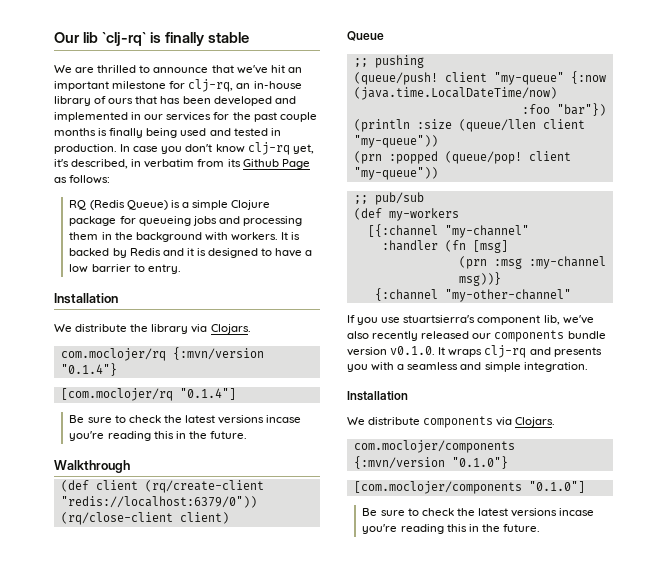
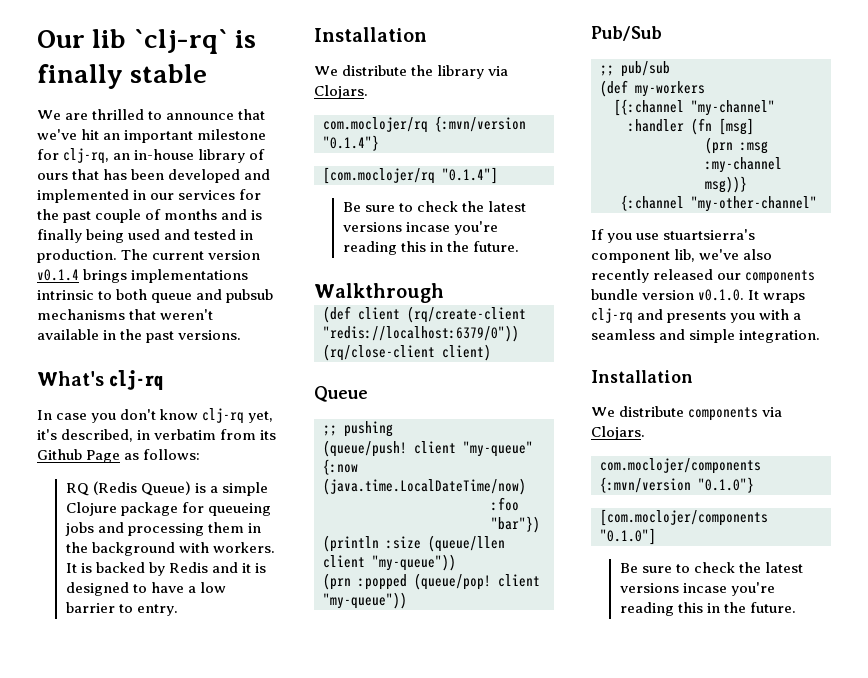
- We are thrilled to announce that we've hit an important milestone for clj-rq, an in-house library of ours that has been developed and implemented in our services for the past couple months is finally being used and tested in production. In case you don't know clj-rq yet, it's described, in verbatim from its Github Page as follows:
+ We are thrilled to announce that we've hit an important milestone for clj-rq, an in-house library of ours that has been developed and implemented in our services for the past couple of months and is finally being used and tested in production. The current version v0.1.4 brings implementations intrinsic to both queue and pubsub mechanisms that weren't available in the past versions.
+ What's clj-rq
+ In case you don't know clj-rq yet, it's described, in verbatim from its Github Page as follows:
+ Pub/Sub

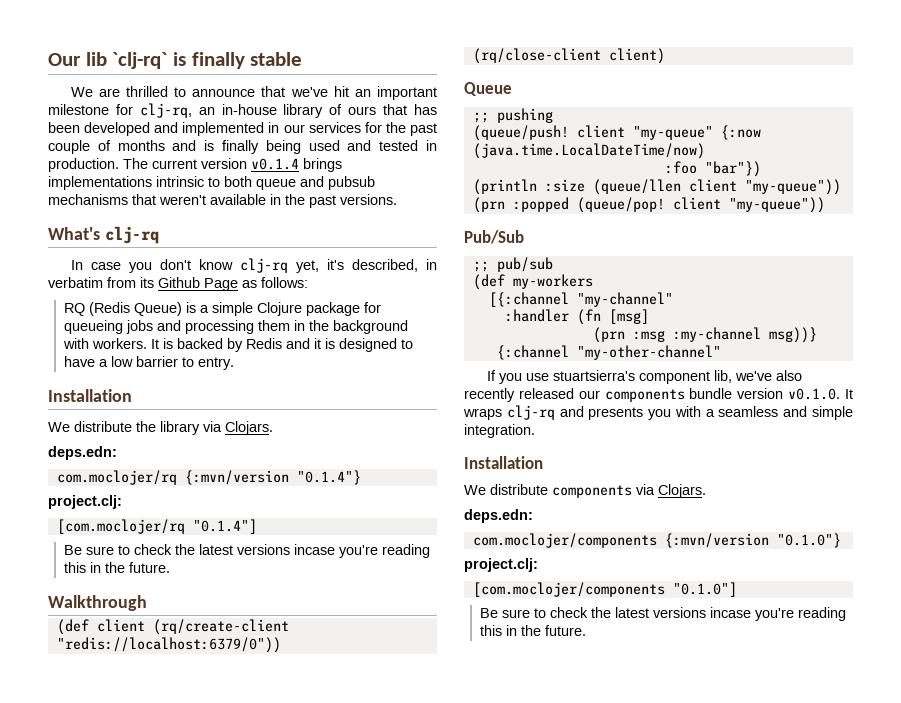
  We distribute the library via Clojars.
+ deps.edn:
  com.moclojer/rq {:mvn/version "0.1.4"}
+ project.clj:
  We distribute components via Clojars.
+ deps.edn:
  com.moclojer/components {:mvn/version "0.1.0"}
+ project.clj:

